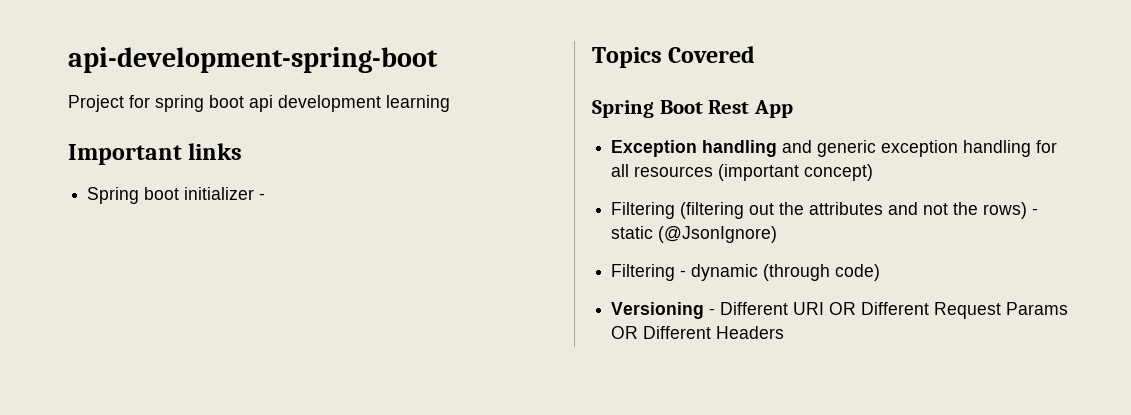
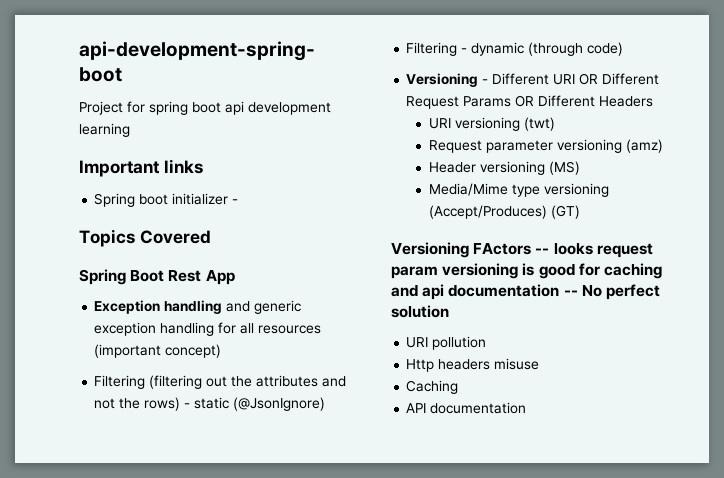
+ URI versioning (twt)
+ Request parameter versioning (amz)
+ Header versioning (MS)
+ Media/Mime type versioning (Accept/Produces) (GT)
+ Versioning FActors -- looks request param versioning is good for caching and api documentation -- No perfect solution
+ URI pollution
+ Http headers misuse
+ Caching
+ API documentation

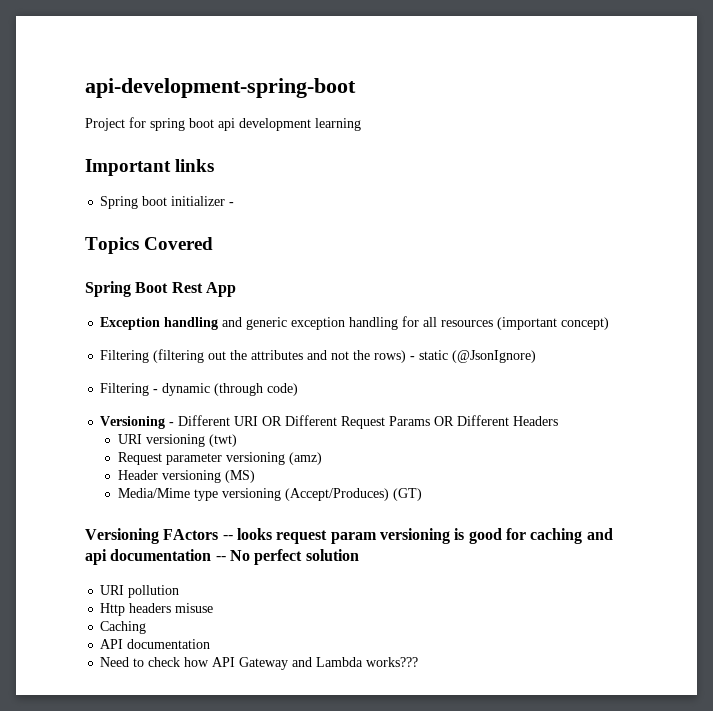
+ Need to check how API Gateway and Lambda works???

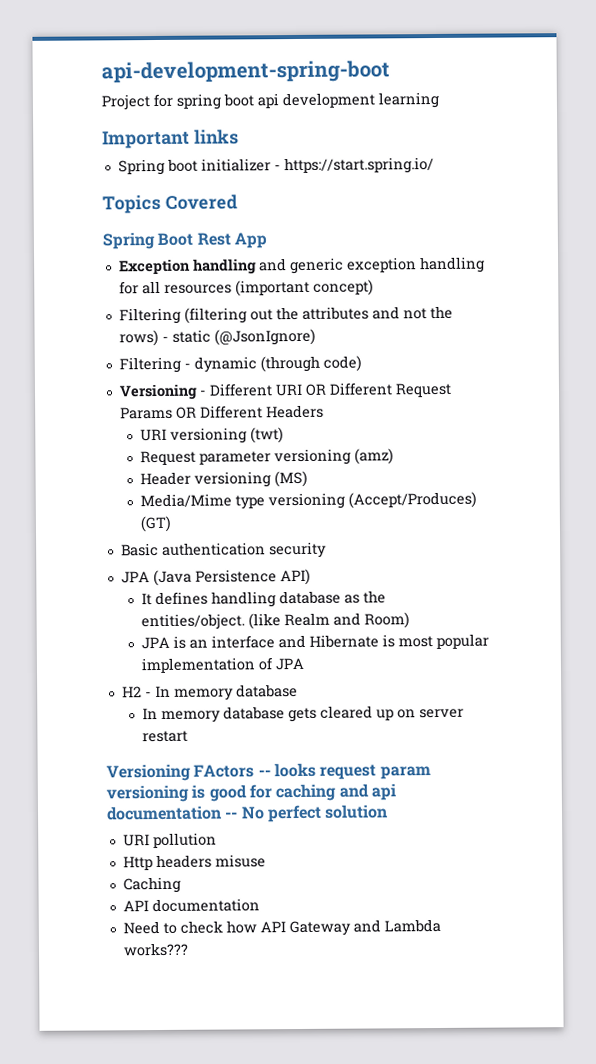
- Spring boot initializer -
+ Spring boot initializer - https://start.spring.io/
+ Basic authentication security
+ JPA (Java Persistence API)
+ It defines handling database as the entities/object. (like Realm and Room)
+ JPA is an interface and Hibernate is most popular implementation of JPA
+ H2 - In memory database
+ In memory database gets cleared up on server restart

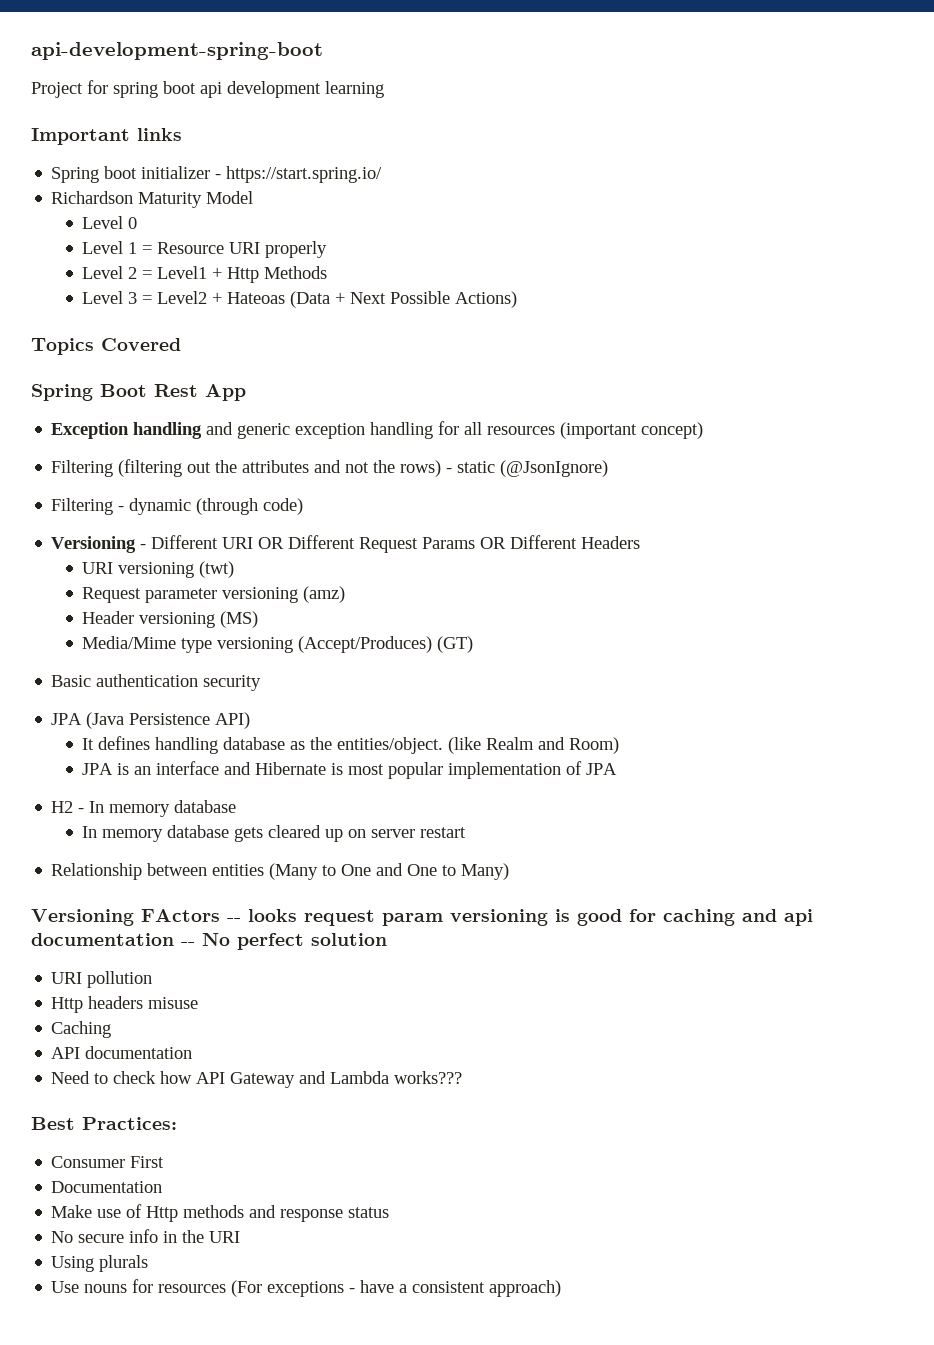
+ Richardson Maturity Model
+ Level 0
+ Level 1 = Resource URI properly
+ Level 2 = Level1 + Http Methods
+ Level 3 = Level2 + Hateoas (Data + Next Possible Actions)
+ Relationship between entities (Many to One and One to Many)
+ Best Practices:
+ Consumer First
+ Documentation
+ Make use of Http methods and response status
+ No secure info in the URI
+ Using plurals
+ Use nouns for resources (For exceptions - have a consistent approach)

